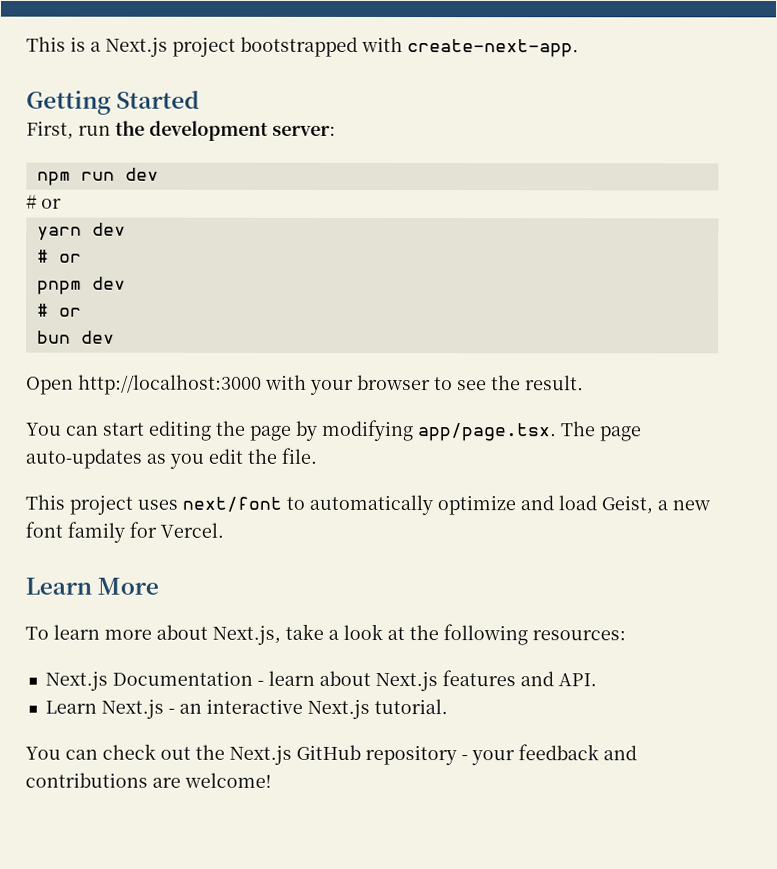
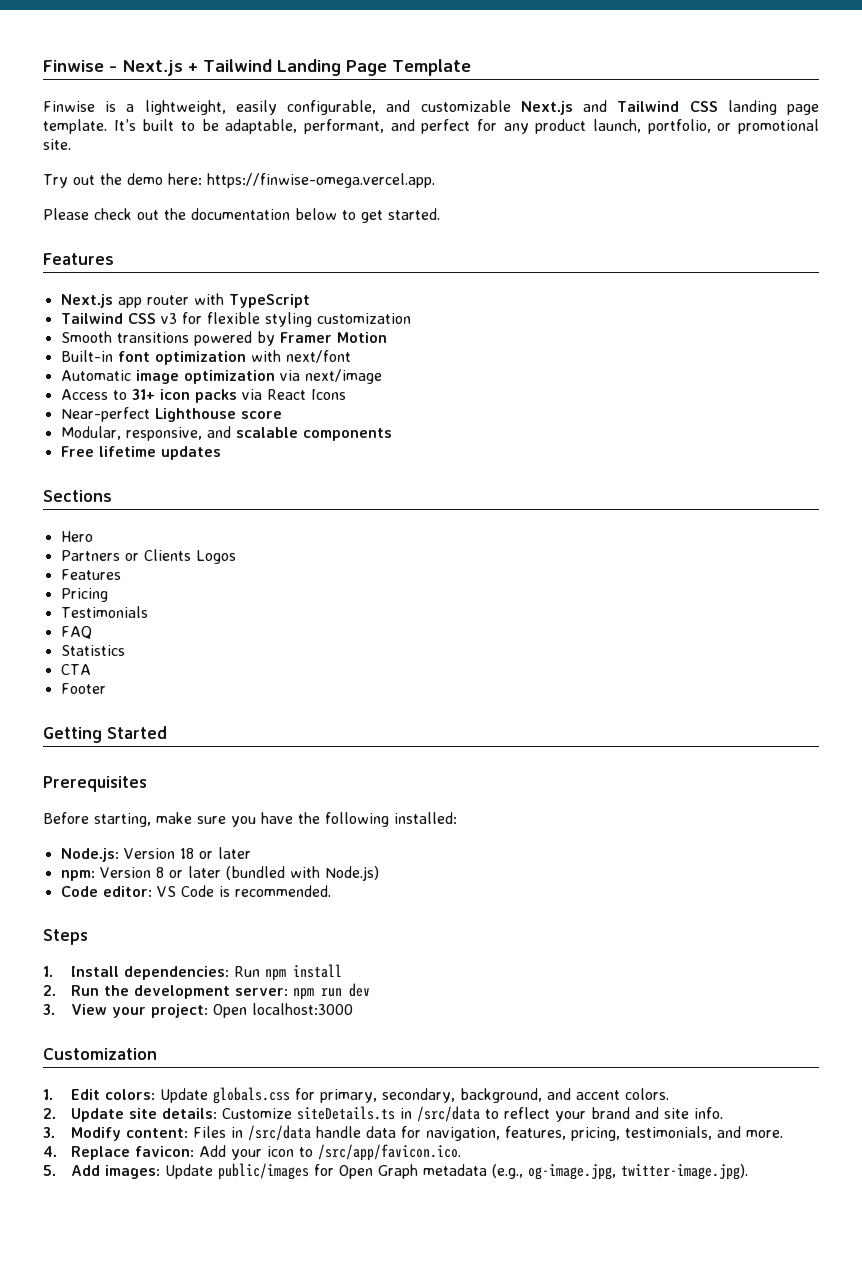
- This is a Next.js project bootstrapped with create-next-app.
+ Finwise - Next.js + Tailwind Landing Page Template
+ Finwise is a lightweight, easily configurable, and customizable Next.js and Tailwind CSS landing page template. It’s built to be adaptable, performant, and perfect for any product launch, portfolio, or promotional site.
+ Try out the demo here: https://finwise-omega.vercel.app.
+ Please check out the documentation below to get started.
+ Features
+ Next.js app router with TypeScript
+ Tailwind CSS v3 for flexible styling customization
+ Smooth transitions powered by Framer Motion
+ Built-in font optimization with next/font
+ Automatic image optimization via next/image
+ Access to 31+ icon packs via React Icons
+ Near-perfect Lighthouse score
+ Modular, responsive, and scalable components
+ Free lifetime updates
+ Sections
+ Hero
+ Partners or Clients Logos
+ Features
+ Pricing
+ Testimonials
+ FAQ
+ Statistics
+ CTA
+ Footer
  Getting Started
- First, run the development server:
- npm run dev
- # or
- yarn dev
- # or
- pnpm dev
- # or
- bun dev
- Open http://localhost:3000 with your browser to see the result.
- You can start editing the page by modifying app/page.tsx. The page auto-updates as you edit the file.
- This project uses next/font to automatically optimize and load Geist, a new font family for Vercel.
- Learn More
- To learn more about Next.js, take a look at the following resources:
- Next.js Documentation - learn about Next.js features and API.
- Learn Next.js - an interactive Next.js tutorial.
- You can check out the Next.js GitHub repository - your feedback and contributions are welcome!
+ Prerequisites
+ Before starting, make sure you have the following installed:
+ Node.js: Version 18 or later
+ npm: Version 8 or later (bundled with Node.js)
+ Code editor: VS Code is recommended.
+ Steps
+ 1. Install dependencies: Run npm install
+ 2. Run the development server: npm run dev
+ 3. View your project: Open localhost:3000
+ Customization
+ 1. Edit colors: Update globals.css for primary, secondary, background, and accent colors.
+ 2. Update site details: Customize siteDetails.ts in /src/data to reflect your brand and site info.
+ 3. Modify content: Files in /src/data handle data for navigation, features, pricing, testimonials, and more.
+ 4. Replace favicon: Add your icon to /src/app/favicon.ico.
+ 5. Add images: Update public/images for Open Graph metadata (e.g., og-image.jpg, twitter-image.jpg).

